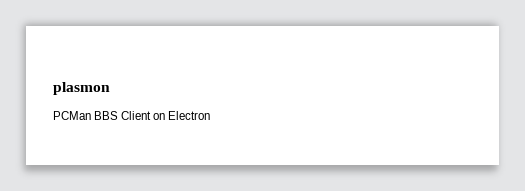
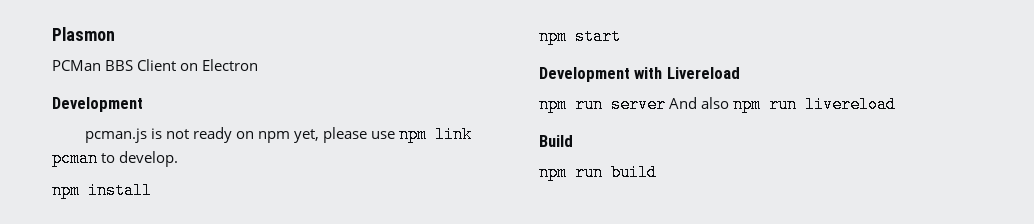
- plasmon
+ Plasmon
  PCMan BBS Client on Electron
+ Development
+ pcman.js is not ready on npm yet, please use npm link pcman to develop.
+ npm install
+ npm start
+ Development with Livereload
+ npm run server And also npm run livereload
+ Build
+ npm run build

